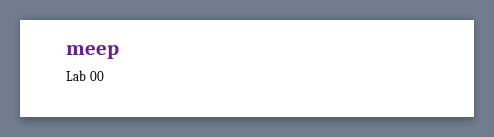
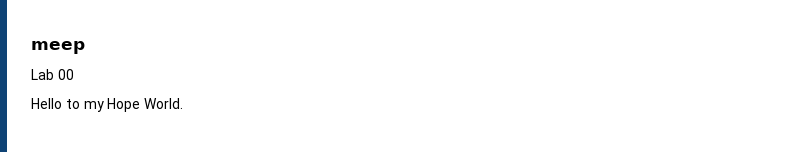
+ Hello to my Hope World.

